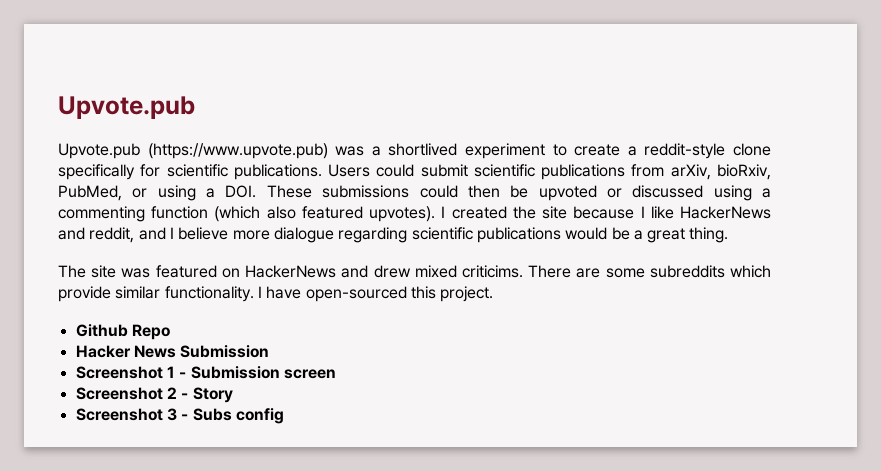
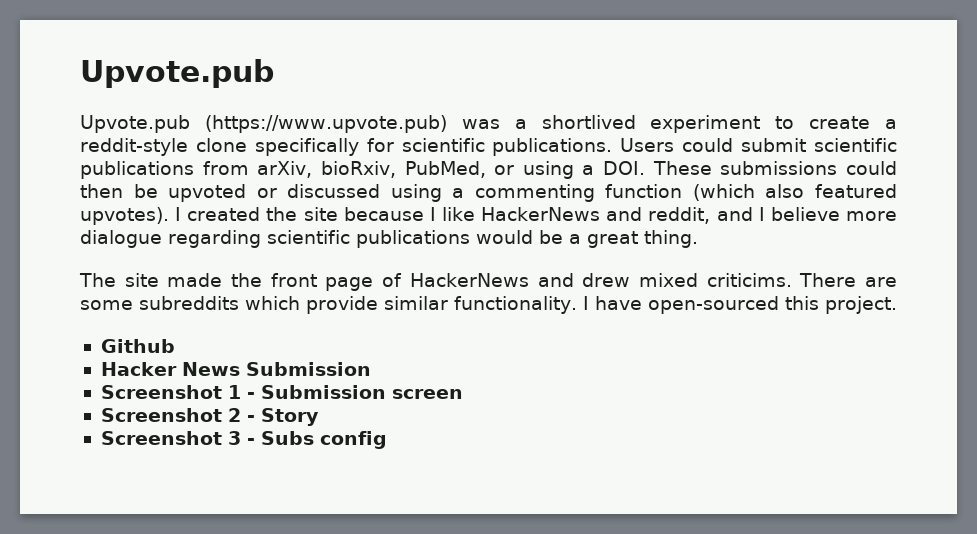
- The site was featured on HackerNews and drew mixed criticims.
+ The site made the front page of HackerNews and drew mixed criticims.
- Github Repo
+ Github

